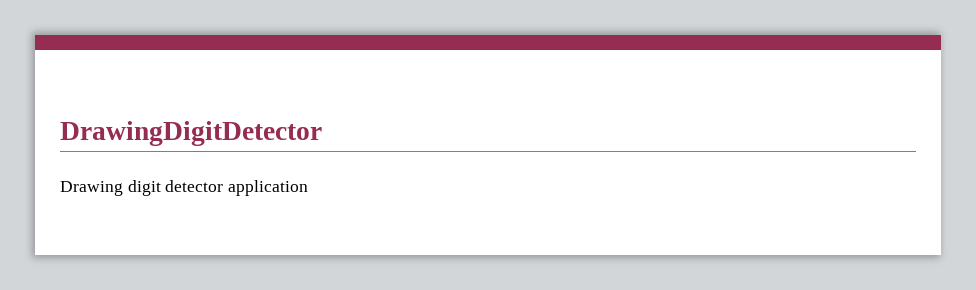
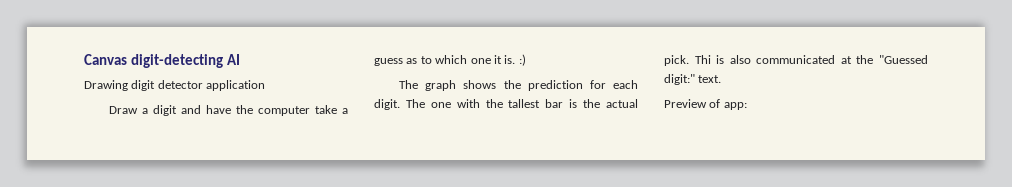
- DrawingDigitDetector
+ Canvas digit-detecting AI
+ Draw a digit and have the computer take a guess as to which one it is. :)
+ The graph shows the prediction for each digit. The one with the tallest bar is the actual pick. Thi is also communicated at the "Guessed digit:" text.
+ Preview of app:

